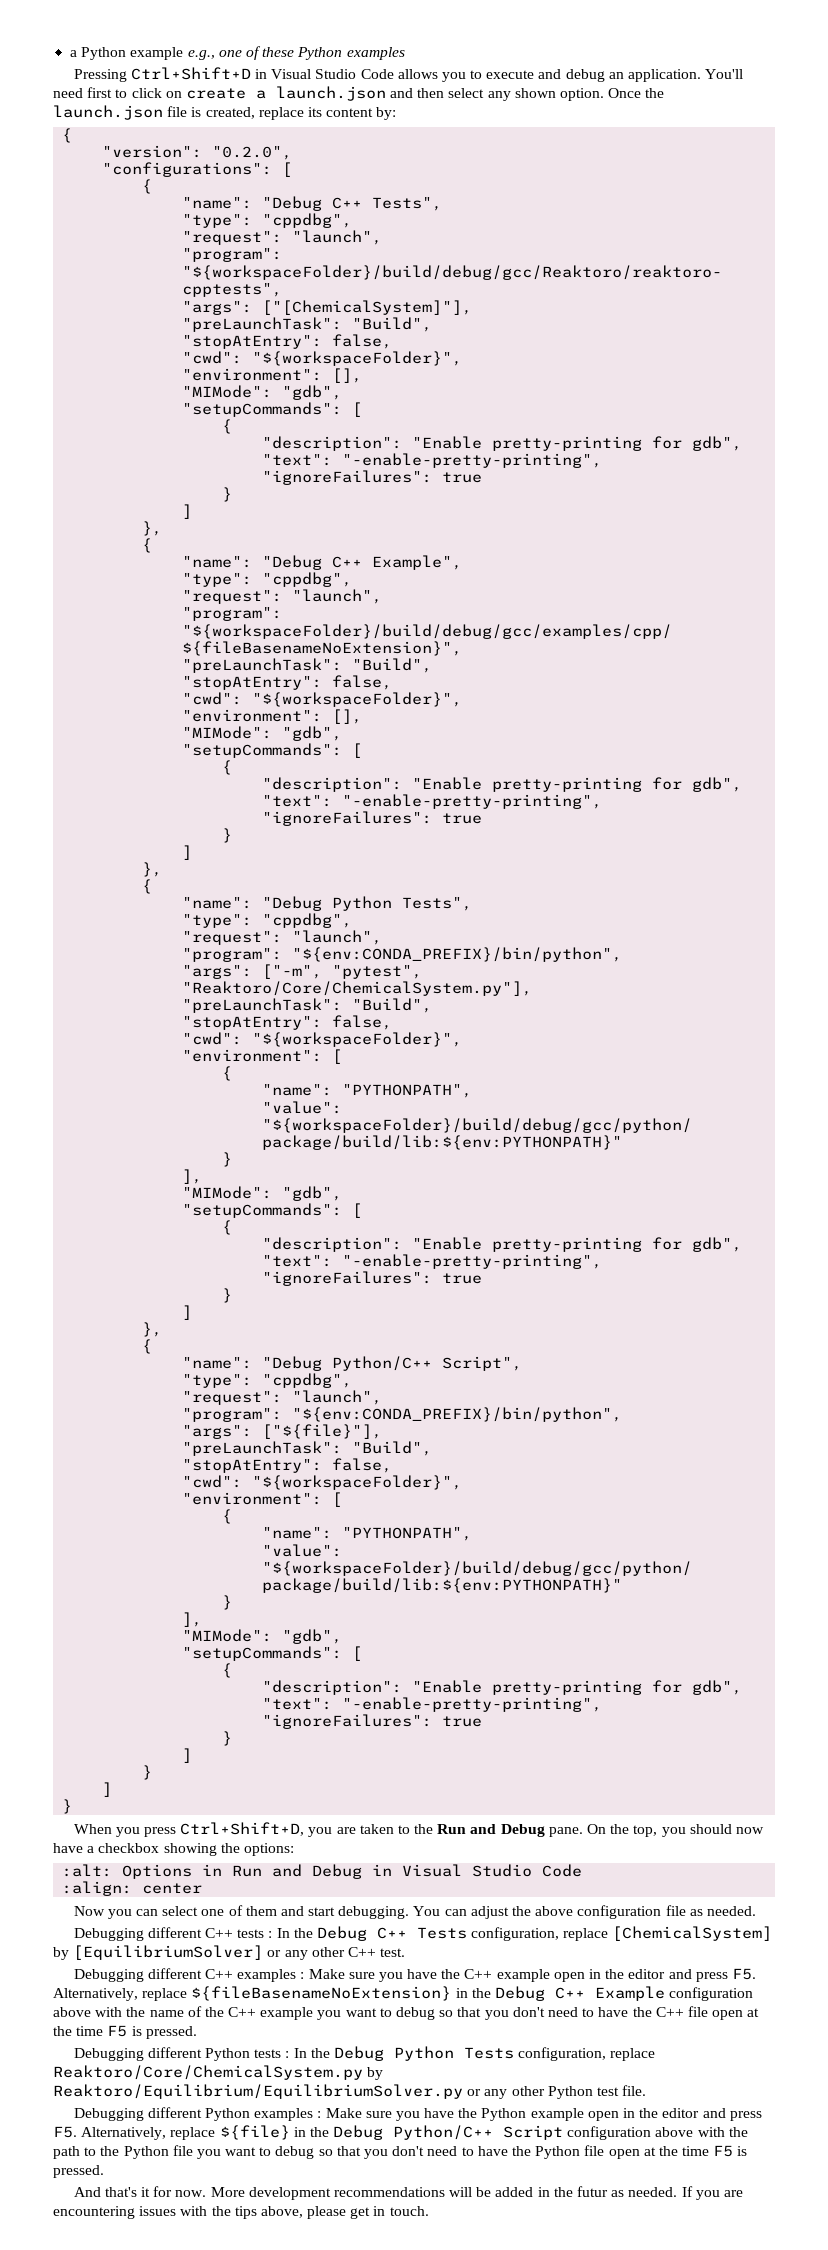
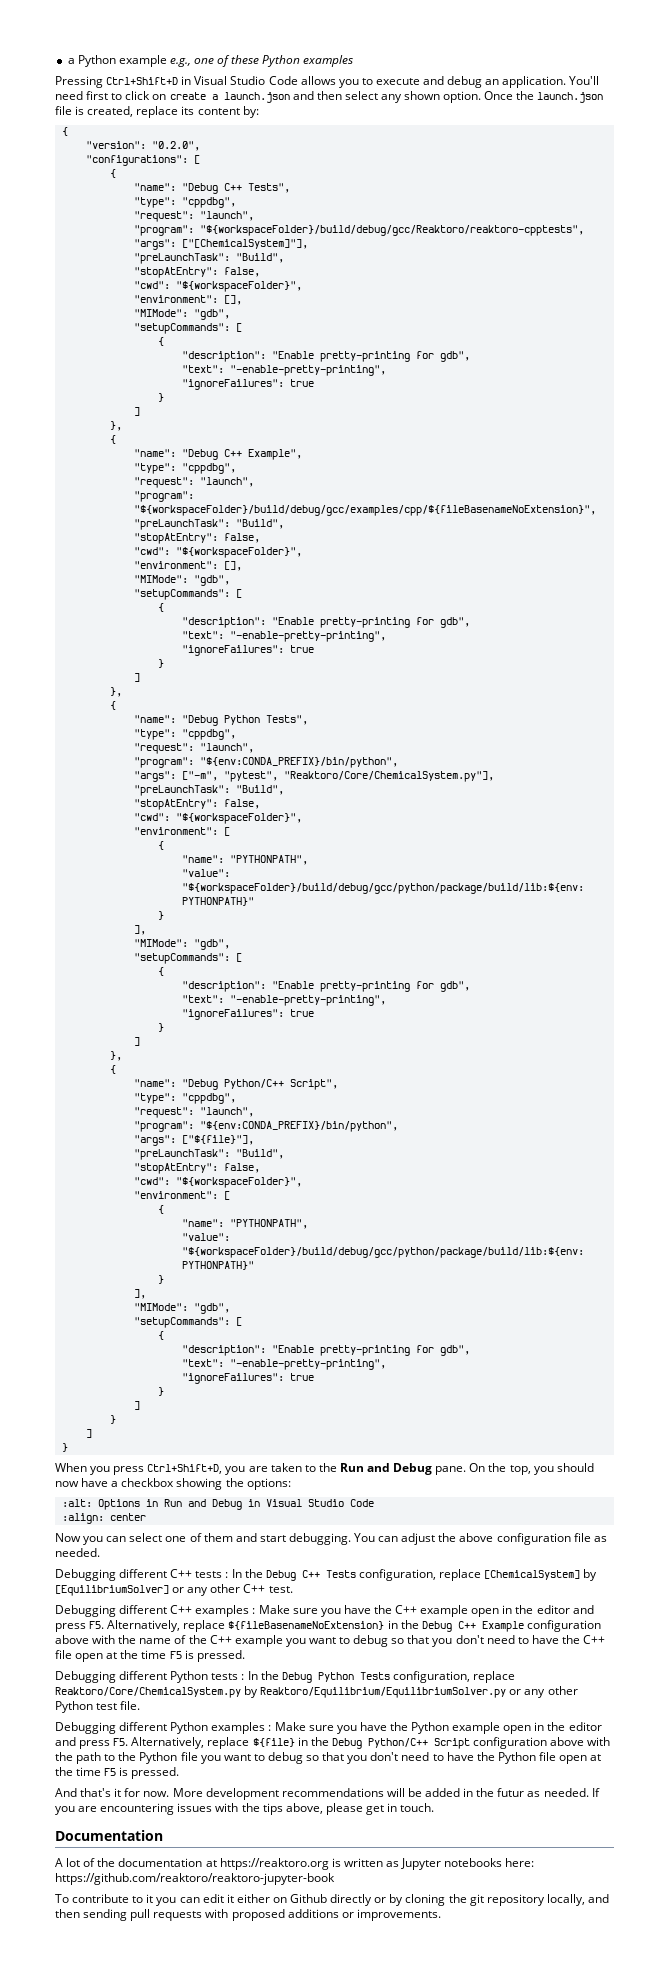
+ Documentation
+ A lot of the documentation at https://reaktoro.org is written as Jupyter notebooks here: https://github.com/reaktoro/reaktoro-jupyter-book
+ To contribute to it you can edit it either on Github directly or by cloning the git repository locally, and then sending pull requests with proposed additions or improvements.

